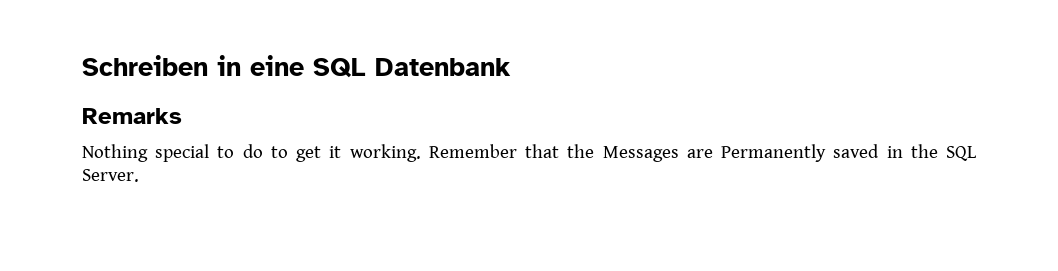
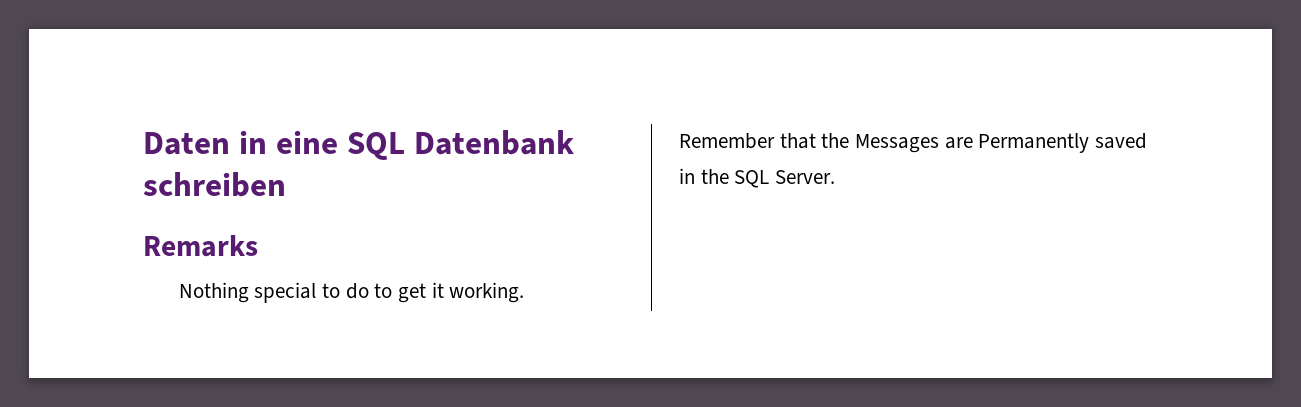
- Schreiben in eine SQL Datenbank
+ Daten in eine SQL Datenbank schreiben

